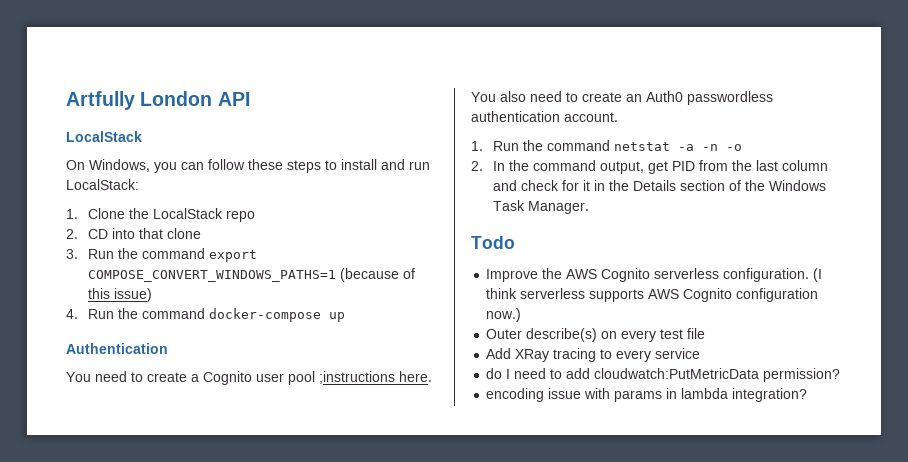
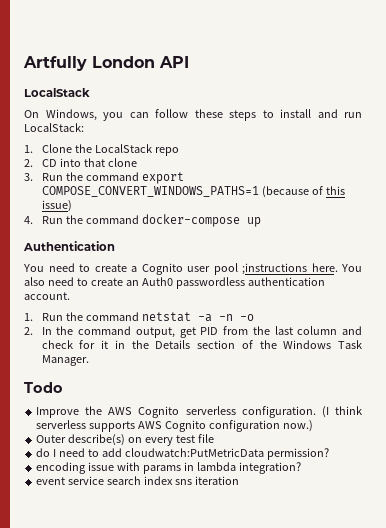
- Add XRay tracing to every service
+ event service search index sns iteration

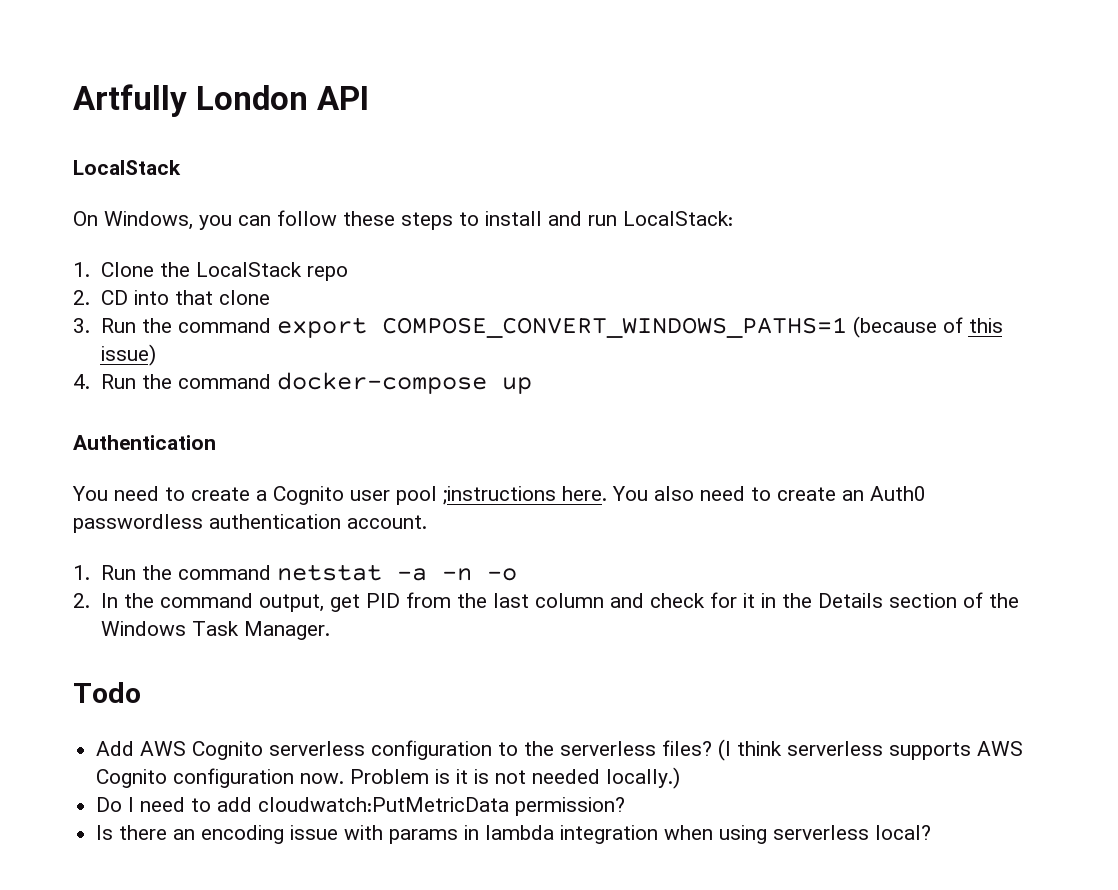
- Improve the AWS Cognito serverless configuration.
+ Add AWS Cognito serverless configuration to the serverless files?
- (I think serverless supports AWS Cognito configuration now.)
- Outer describe(s) on every test file
- do I need to add cloudwatch:PutMetricData permission?
+ (I think serverless supports AWS Cognito configuration now. Problem is it is not needed locally.)
+ Do I need to add cloudwatch:PutMetricData permission?
- encoding issue with params in lambda integration?
- event service search index sns iteration
+ Is there an encoding issue with params in lambda integration when using serverless local?

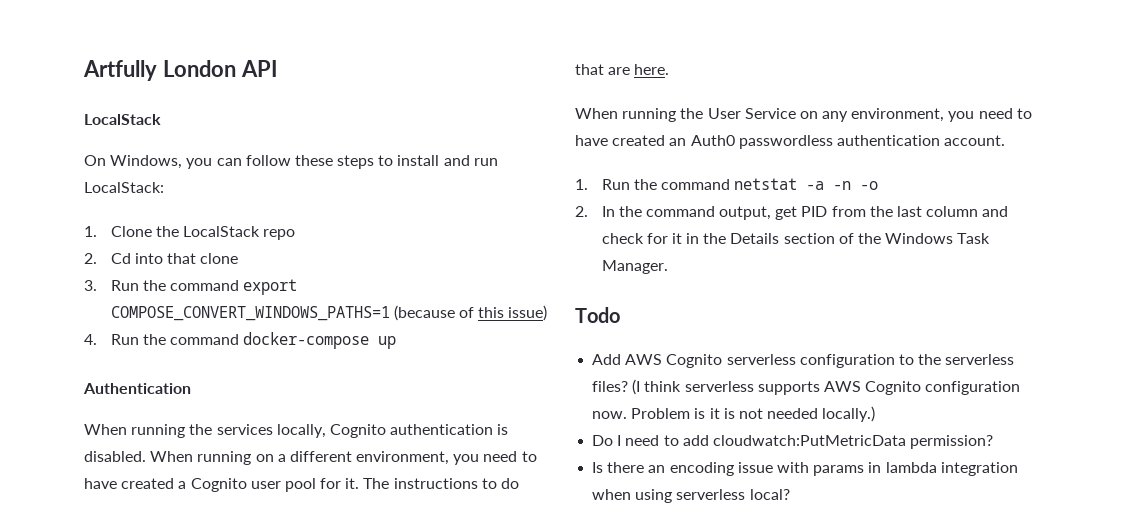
- 2. CD into that clone
+ 2. Cd into that clone
- You need to create a Cognito user pool ;instructions here. You also need to create an Auth0 passwordless authentication account.
+ When running the services locally, Cognito authentication is disabled. When running on a different environment, you need to have created a Cognito user pool for it. The instructions to do that are here.
+ When running the User Service on any environment, you need to have created an Auth0 passwordless authentication account.

